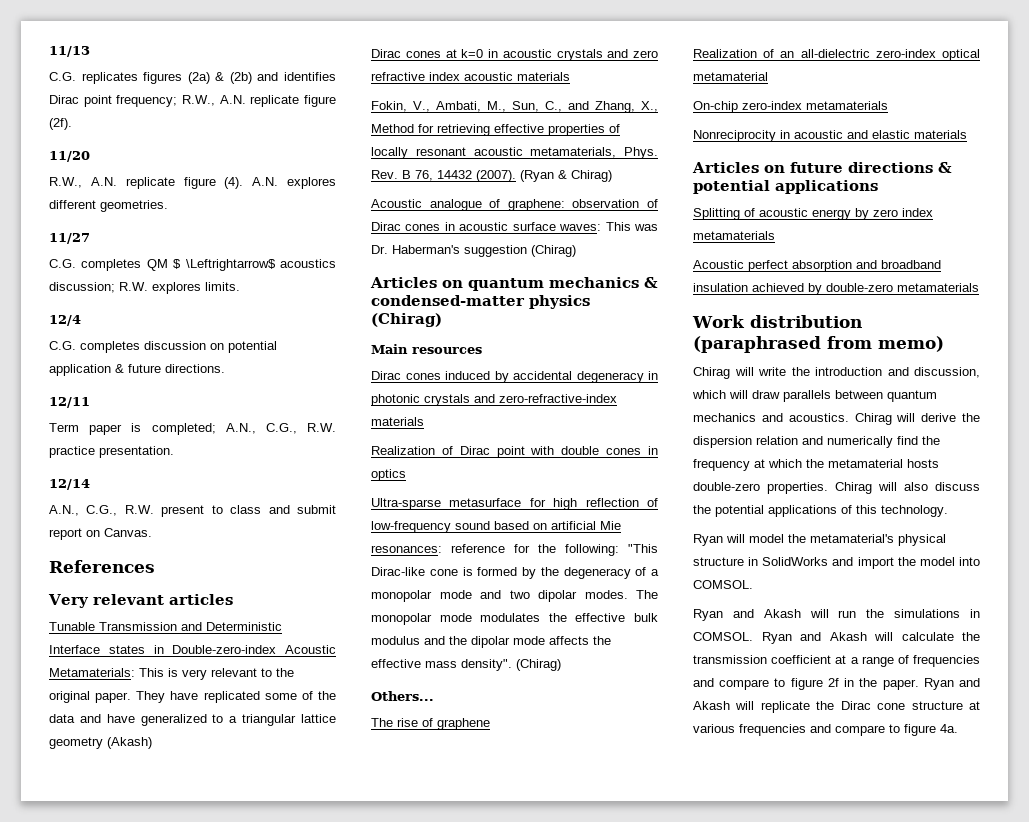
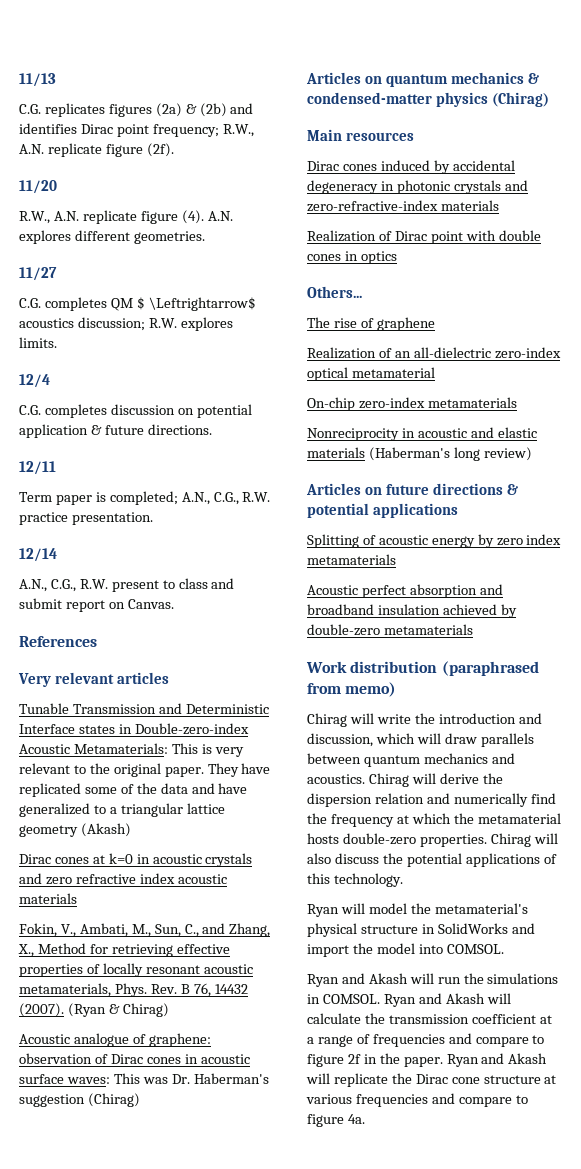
- Ultra-sparse metasurface for high reflection of low-frequency sound based on artificial Mie resonances: reference for the following: "This Dirac-like cone is formed by the degeneracy of a monopolar mode and two dipolar modes. The monopolar mode modulates the effective bulk modulus and the dipolar mode affects the effective mass density". (Chirag)
- Nonreciprocity in acoustic and elastic materials
+ Nonreciprocity in acoustic and elastic materials (Haberman's long review)

